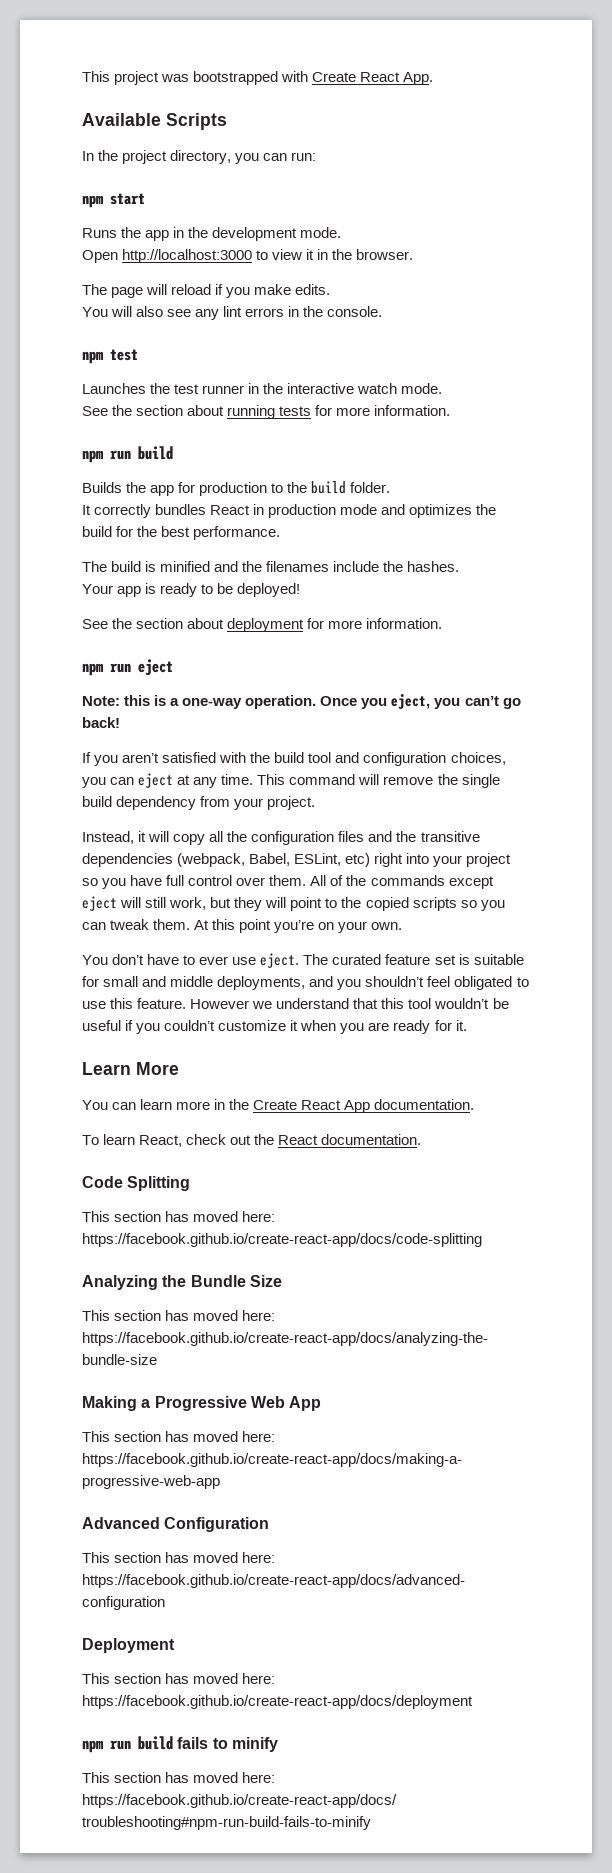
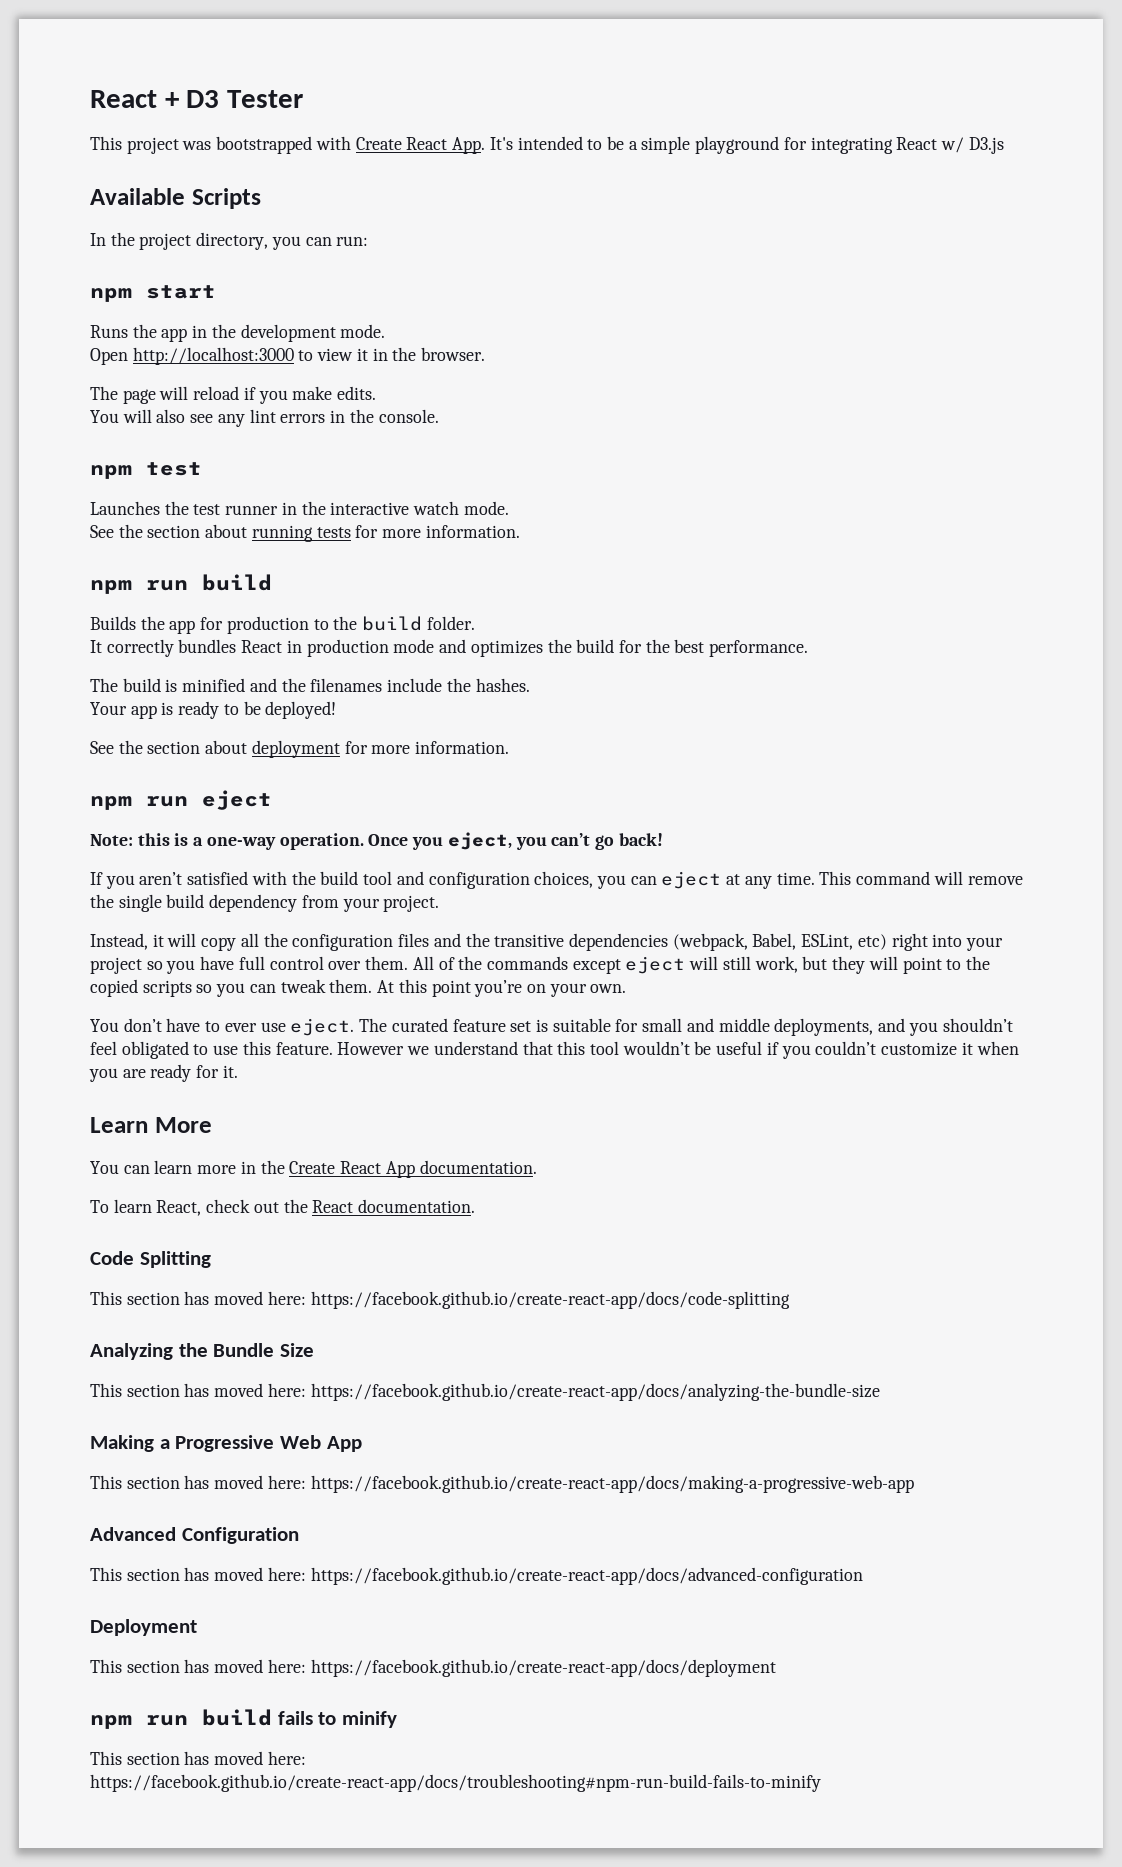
+ React + D3 Tester
- This project was bootstrapped with Create React App.
+ This project was bootstrapped with Create React App. It's intended to be a simple playground for integrating React w/ D3.js

